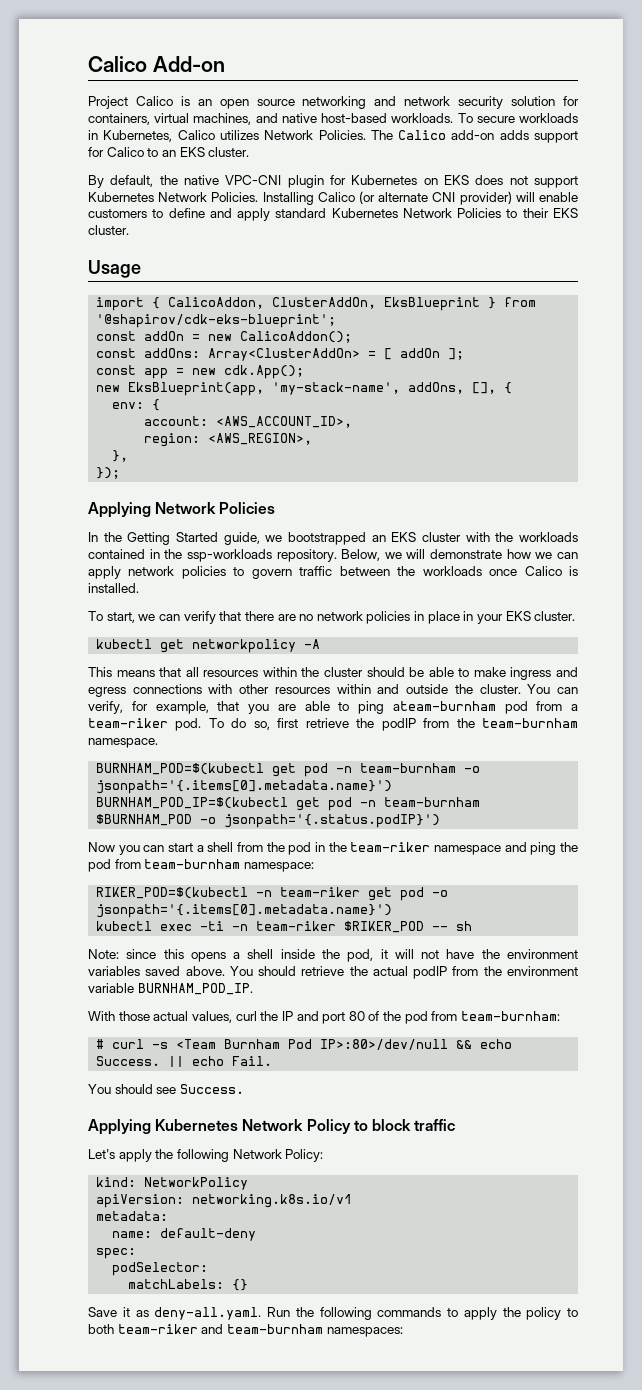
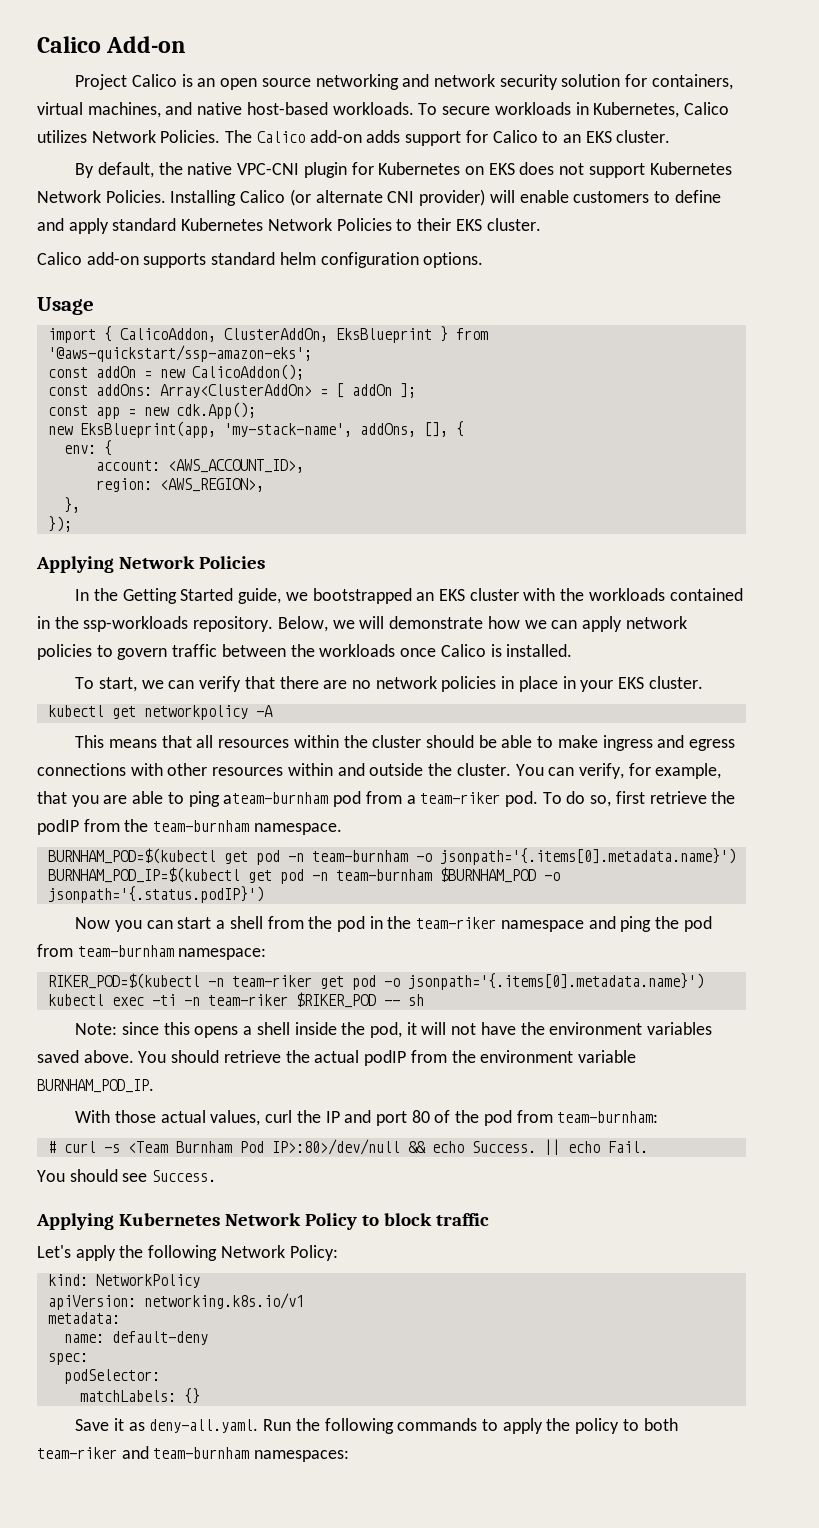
+ Calico add-on supports standard helm configuration options.
- import { CalicoAddon, ClusterAddOn, EksBlueprint } from '@shapirov/cdk-eks-blueprint';
+ import { CalicoAddon, ClusterAddOn, EksBlueprint } from '@aws-quickstart/ssp-amazon-eks';

